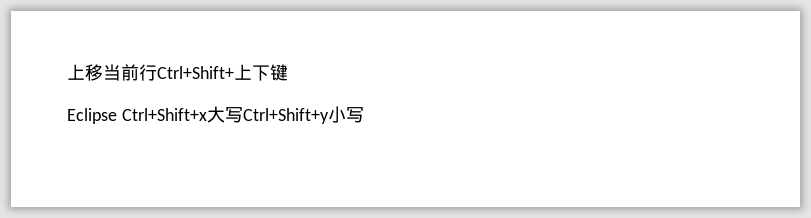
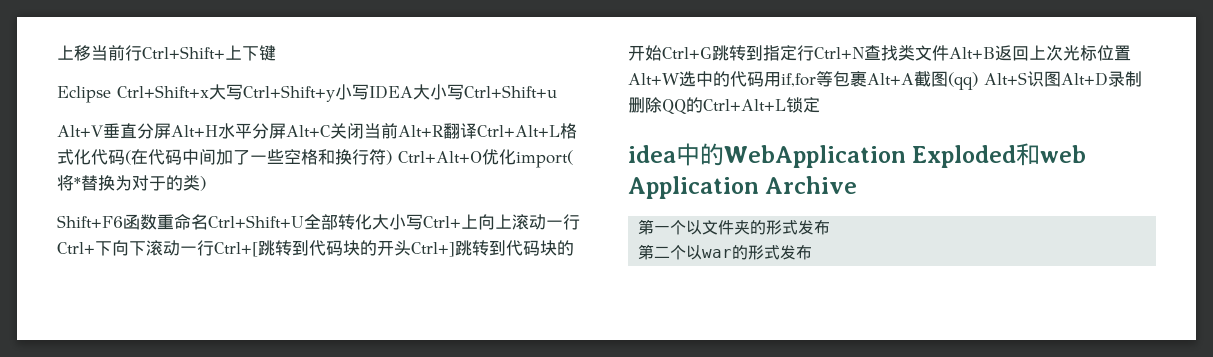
- Eclipse Ctrl+Shift+x大写Ctrl+Shift+y小写
+ Eclipse Ctrl+Shift+x大写Ctrl+Shift+y小写IDEA大小写Ctrl+Shift+u
+ Alt+V垂直分屏Alt+H水平分屏Alt+C关闭当前Alt+R翻译Ctrl+Alt+L格式化代码(在代码中间加了一些空格和换行符) Ctrl+Alt+O优化import(将*替换为对于的类)
+ Shift+F6函数重命名Ctrl+Shift+U全部转化大小写Ctrl+上向上滚动一行Ctrl+下向下滚动一行Ctrl+[跳转到代码块的开头Ctrl+]跳转到代码块的开始Ctrl+G跳转到指定行Ctrl+N查找类文件Alt+B返回上次光标位置Alt+W选中的代码用if,for等包裹Alt+A截图(qq) Alt+S识图Alt+D录制删除QQ的Ctrl+Alt+L锁定
+ idea中的WebApplication Exploded和web Application Archive
+ 第一个以文件夹的形式发布
+ 第二个以war的形式发布

